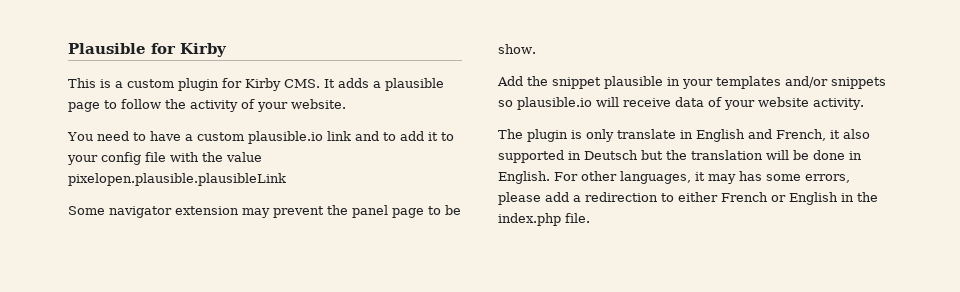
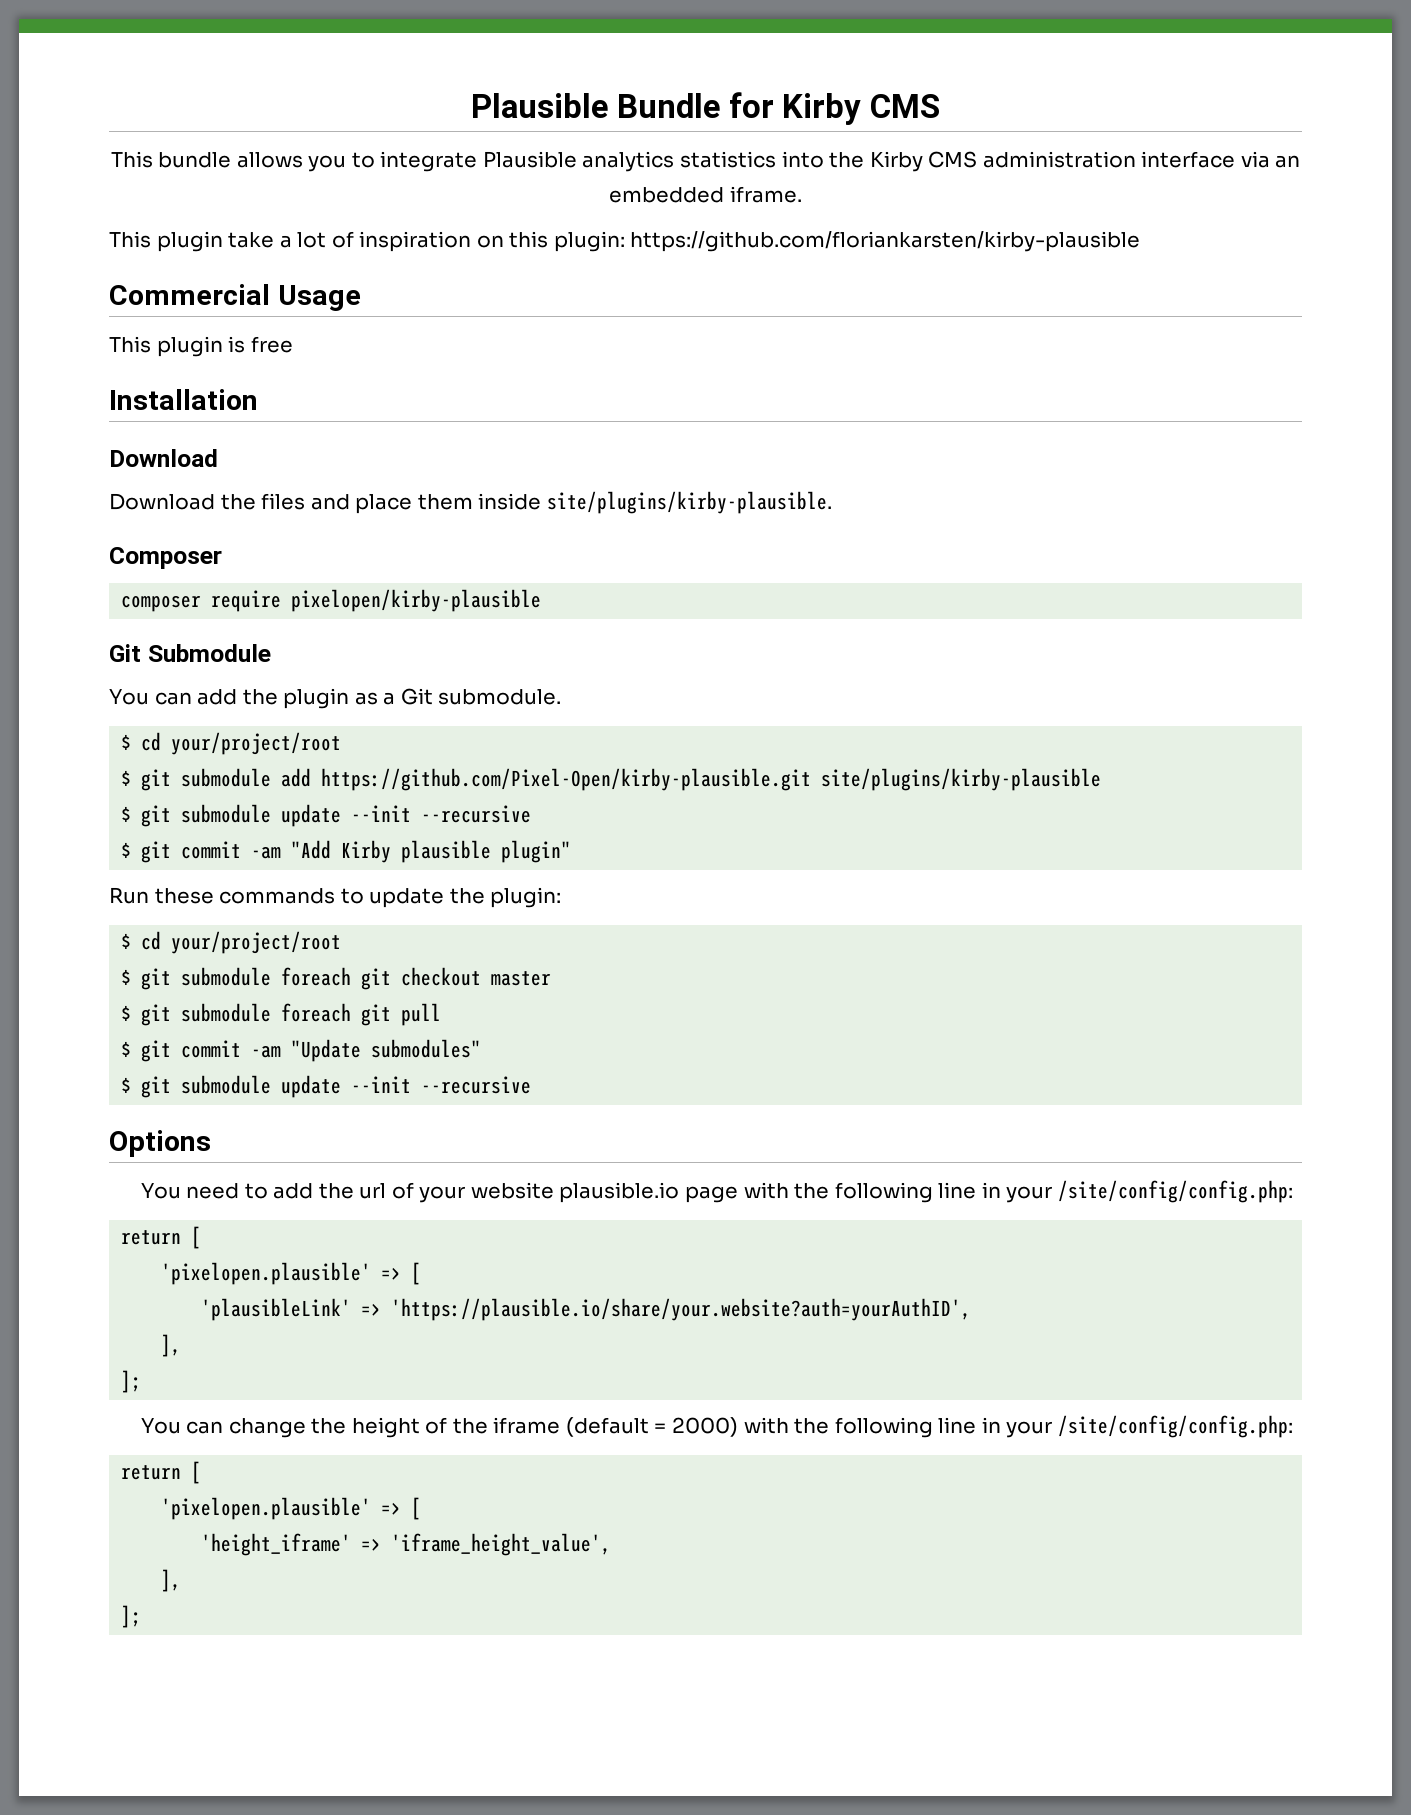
- Plausible for Kirby
- This is a custom plugin for Kirby CMS. It adds a plausible page to follow the activity of your website.
- You need to have a custom plausible.io link and to add it to your config file with the value pixelopen.plausible.plausibleLink
- Some navigator extension may prevent the panel page to be show.
- Add the snippet plausible in your templates and/or snippets so plausible.io will receive data of your website activity.
- The plugin is only translate in English and French, it also supported in Deutsch but the translation will be done in English. For other languages, it may has some errors, please add a redirection to either French or English in the index.php file.
+ Plausible Bundle for Kirby CMS
+ This bundle allows you to integrate Plausible analytics statistics into the Kirby CMS administration interface via an embedded iframe.
+ This plugin take a lot of inspiration on this plugin: https://github.com/floriankarsten/kirby-plausible
+ Commercial Usage
+ This plugin is free
+ Installation
+ Download
+ Download the files and place them inside site/plugins/kirby-plausible.
+ Composer
+ composer require pixelopen/kirby-plausible
+ Git Submodule
+ You can add the plugin as a Git submodule.
+ $ cd your/project/root
+ $ git submodule add https://github.com/Pixel-Open/kirby-plausible.git site/plugins/kirby-plausible
+ $ git submodule update --init --recursive
+ $ git commit -am "Add Kirby plausible plugin"
+ Run these commands to update the plugin:
+ $ cd your/project/root
+ $ git submodule foreach git checkout master
+ $ git submodule foreach git pull
+ $ git commit -am "Update submodules"
+ $ git submodule update --init --recursive
+ Options
+ You need to add the url of your website plausible.io page with the following line in your /site/config/config.php:
+ return [
+ 'pixelopen.plausible' => [
+ 'plausibleLink' => 'https://plausible.io/share/your.website?auth=yourAuthID',
+ ],
+ ];
+ You can change the height of the iframe (default = 2000) with the following line in your /site/config/config.php:
+ return [
+ 'pixelopen.plausible' => [
+ 'height_iframe' => 'iframe_height_value',
+ ],
+ ];

